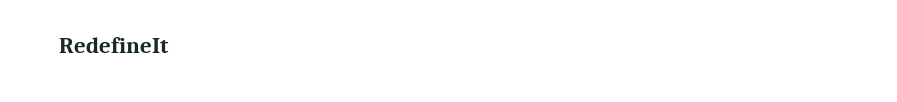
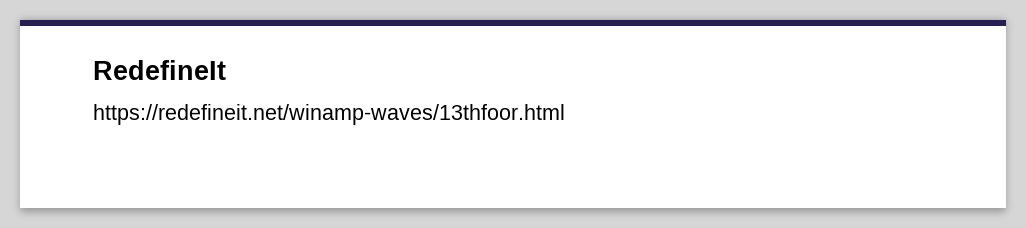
+ https://redefineit.net/winamp-waves/13thfoor.html

